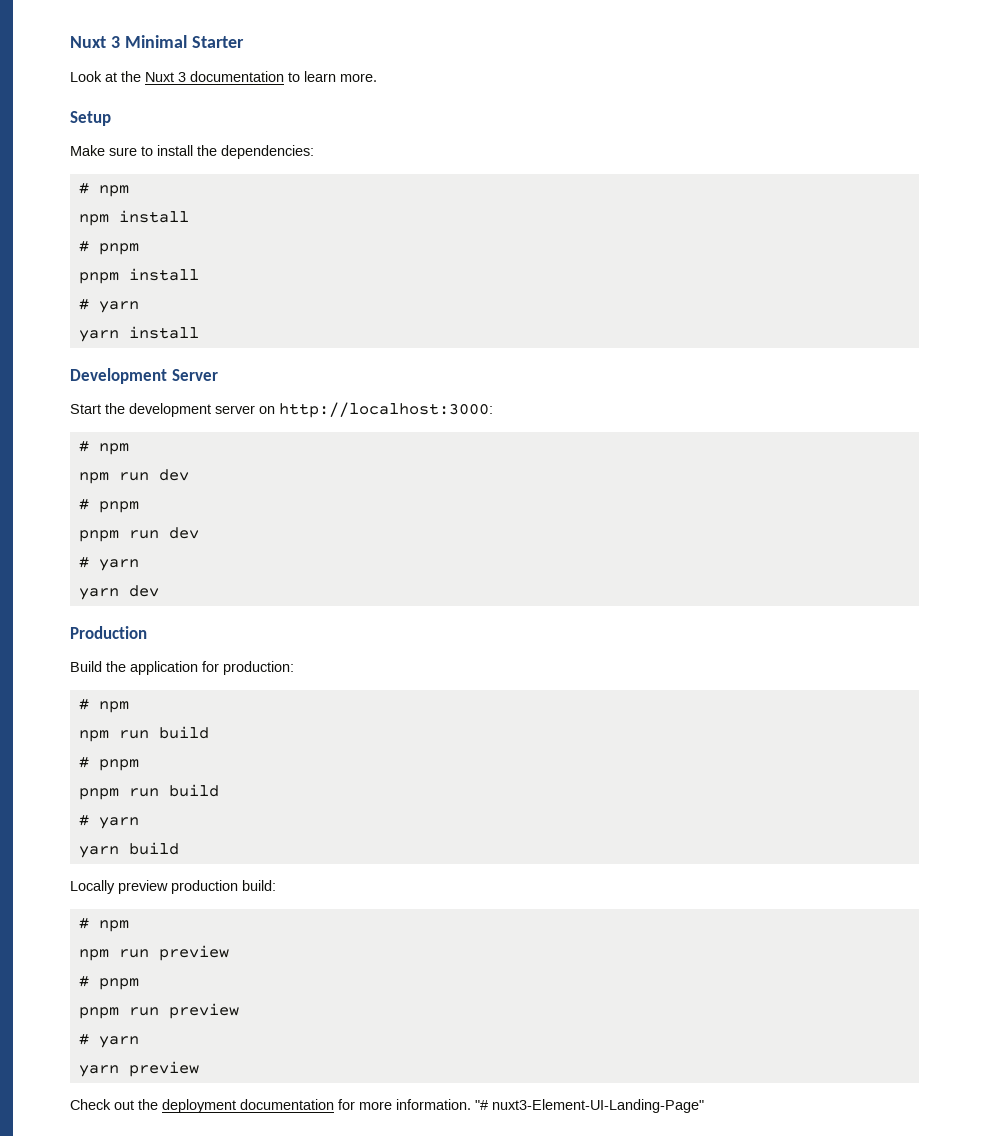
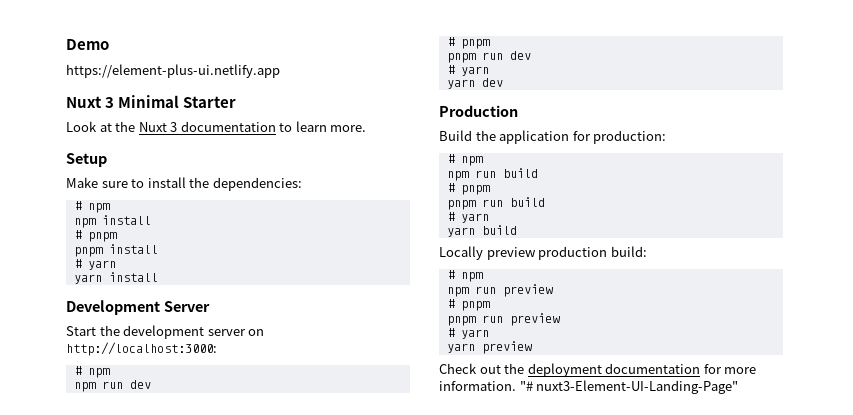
+ Demo
+ https://element-plus-ui.netlify.app

